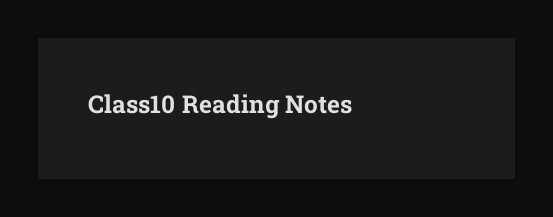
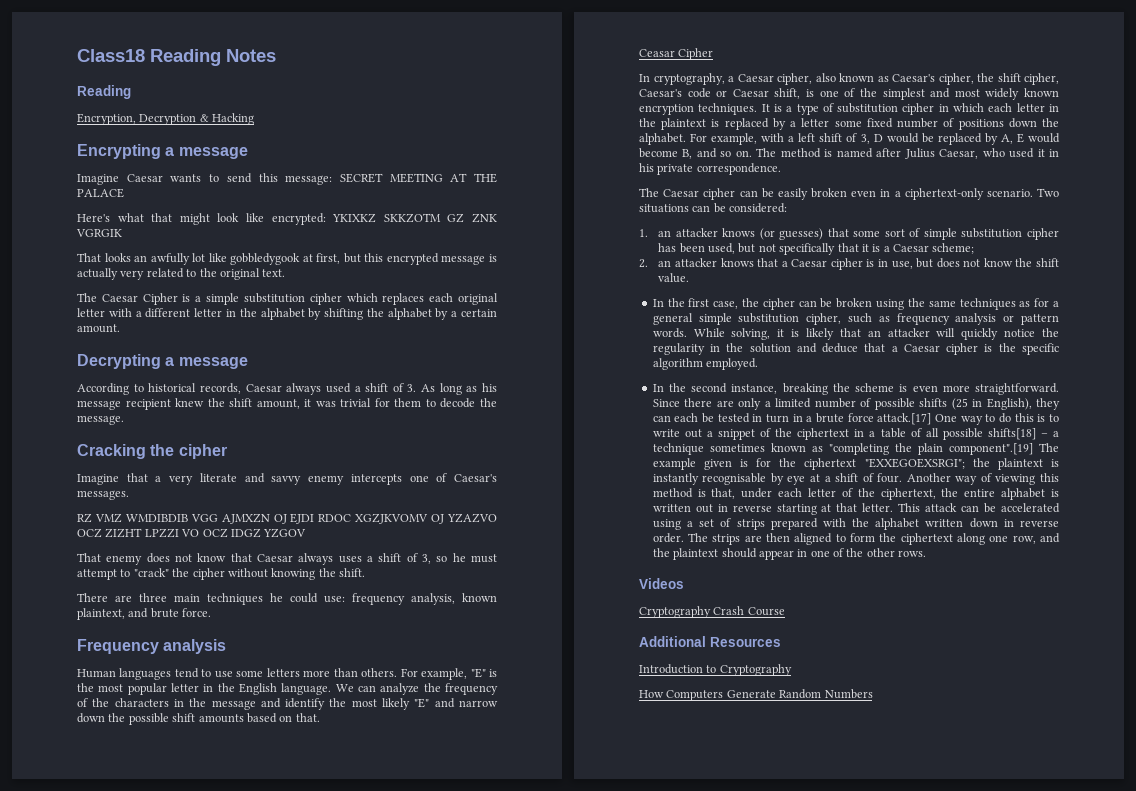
- Class10 Reading Notes
+ Class18 Reading Notes
+ Reading
+ Encryption, Decryption & Hacking
+ Encrypting a message
+ Imagine Caesar wants to send this message: SECRET MEETING AT THE PALACE
+ Here's what that might look like encrypted: YKIXKZ SKKZOTM GZ ZNK VGRGIK
+ That looks an awfully lot like gobbledygook at first, but this encrypted message is actually very related to the original text.
+ The Caesar Cipher is a simple substitution cipher which replaces each original letter with a different letter in the alphabet by shifting the alphabet by a certain amount.
+ Decrypting a message
+ According to historical records, Caesar always used a shift of 3. As long as his message recipient knew the shift amount, it was trivial for them to decode the message.
+ Cracking the cipher
+ Imagine that a very literate and savvy enemy intercepts one of Caesar's messages.
+ RZ VMZ WMDIBDIB VGG AJMXZN OJ EJDI RDOC XGZJKVOMV OJ YZAZVO OCZ ZIZHT LPZZI VO OCZ IDGZ YZGOV
+ That enemy does not know that Caesar always uses a shift of 3, so he must attempt to "crack" the cipher without knowing the shift.
+ There are three main techniques he could use: frequency analysis, known plaintext, and brute force.
+ Frequency analysis
+ Human languages tend to use some letters more than others. For example, "E" is the most popular letter in the English language. We can analyze the frequency of the characters in the message and identify the most likely "E" and narrow down the possible shift amounts based on that.
+ Ceasar Cipher
+ In cryptography, a Caesar cipher, also known as Caesar's cipher, the shift cipher, Caesar's code or Caesar shift, is one of the simplest and most widely known encryption techniques. It is a type of substitution cipher in which each letter in the plaintext is replaced by a letter some fixed number of positions down the alphabet. For example, with a left shift of 3, D would be replaced by A, E would become B, and so on. The method is named after Julius Caesar, who used it in his private correspondence.
+ The Caesar cipher can be easily broken even in a ciphertext-only scenario. Two situations can be considered:
+ 1. an attacker knows (or guesses) that some sort of simple substitution cipher has been used, but not specifically that it is a Caesar scheme;
+ 2. an attacker knows that a Caesar cipher is in use, but does not know the shift value.
+ In the first case, the cipher can be broken using the same techniques as for a general simple substitution cipher, such as frequency analysis or pattern words. While solving, it is likely that an attacker will quickly notice the regularity in the solution and deduce that a Caesar cipher is the specific algorithm employed.
+ In the second instance, breaking the scheme is even more straightforward. Since there are only a limited number of possible shifts (25 in English), they can each be tested in turn in a brute force attack.[17] One way to do this is to write out a snippet of the ciphertext in a table of all possible shifts[18] – a technique sometimes known as "completing the plain component".[19] The example given is for the ciphertext "EXXEGOEXSRGI"; the plaintext is instantly recognisable by eye at a shift of four. Another way of viewing this method is that, under each letter of the ciphertext, the entire alphabet is written out in reverse starting at that letter. This attack can be accelerated using a set of strips prepared with the alphabet written down in reverse order. The strips are then aligned to form the ciphertext along one row, and the plaintext should appear in one of the other rows.
+ Videos
+ Cryptography Crash Course
+ Additional Resources
+ Introduction to Cryptography
+ How Computers Generate Random Numbers

